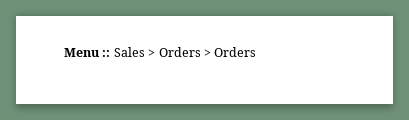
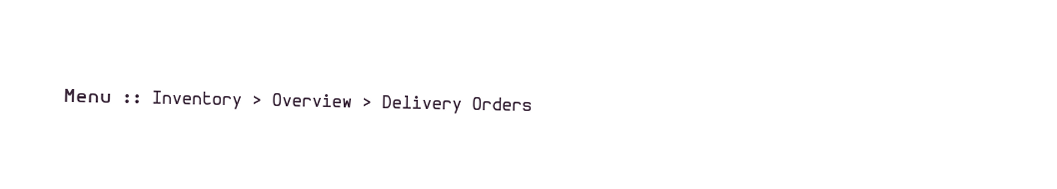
- Menu :: Sales > Orders > Orders
+ Menu :: Inventory > Overview > Delivery Orders

